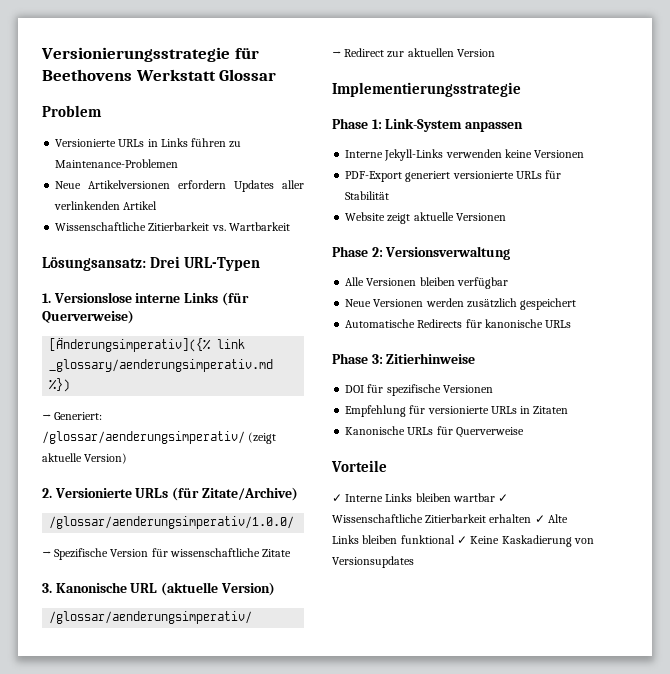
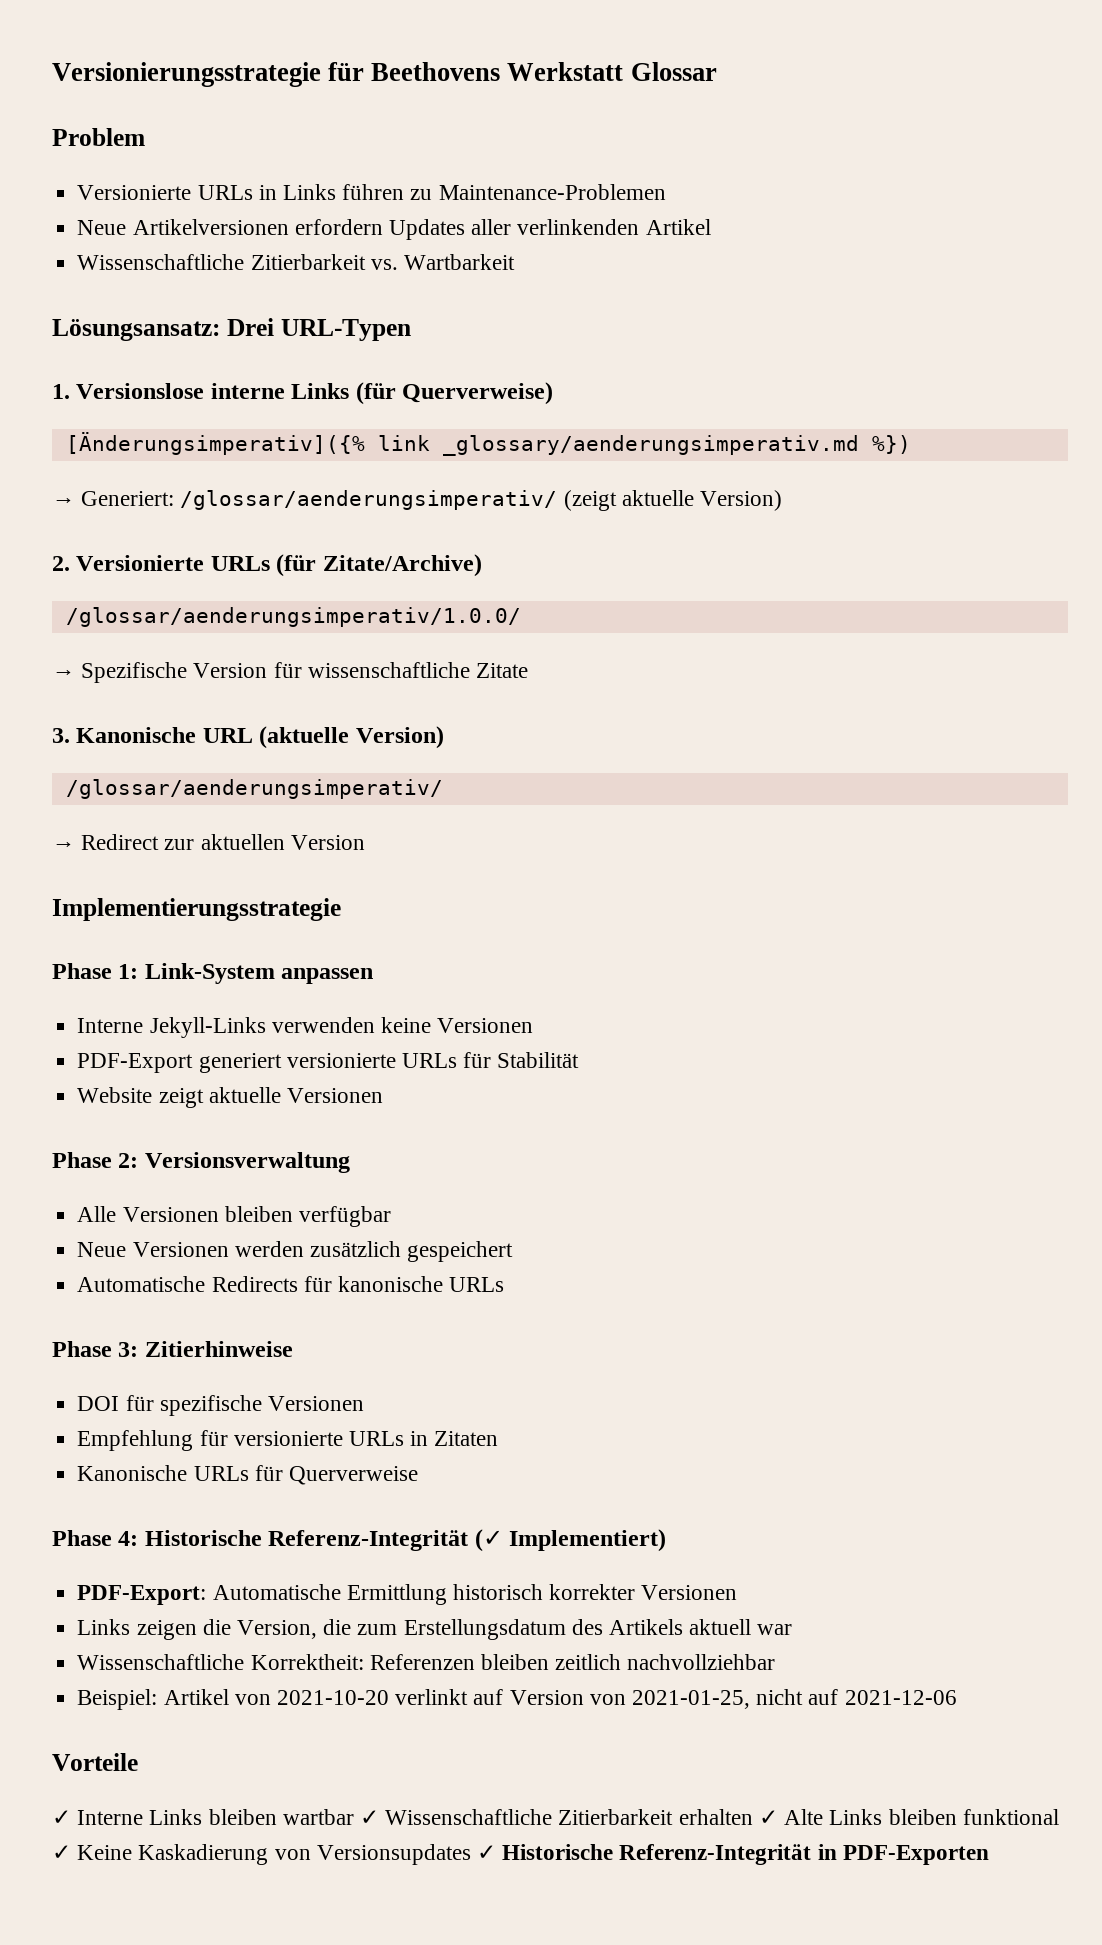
+ Phase 4: Historische Referenz-Integrität (✓ Implementiert)
+ PDF-Export: Automatische Ermittlung historisch korrekter Versionen
+ Links zeigen die Version, die zum Erstellungsdatum des Artikels aktuell war
+ Wissenschaftliche Korrektheit: Referenzen bleiben zeitlich nachvollziehbar
+ Beispiel: Artikel von 2021-10-20 verlinkt auf Version von 2021-01-25, nicht auf 2021-12-06
- ✓ Interne Links bleiben wartbar ✓ Wissenschaftliche Zitierbarkeit erhalten ✓ Alte Links bleiben funktional ✓ Keine Kaskadierung von Versionsupdates
+ ✓ Interne Links bleiben wartbar ✓ Wissenschaftliche Zitierbarkeit erhalten ✓ Alte Links bleiben funktional ✓ Keine Kaskadierung von Versionsupdates ✓ Historische Referenz-Integrität in PDF-Exporten

